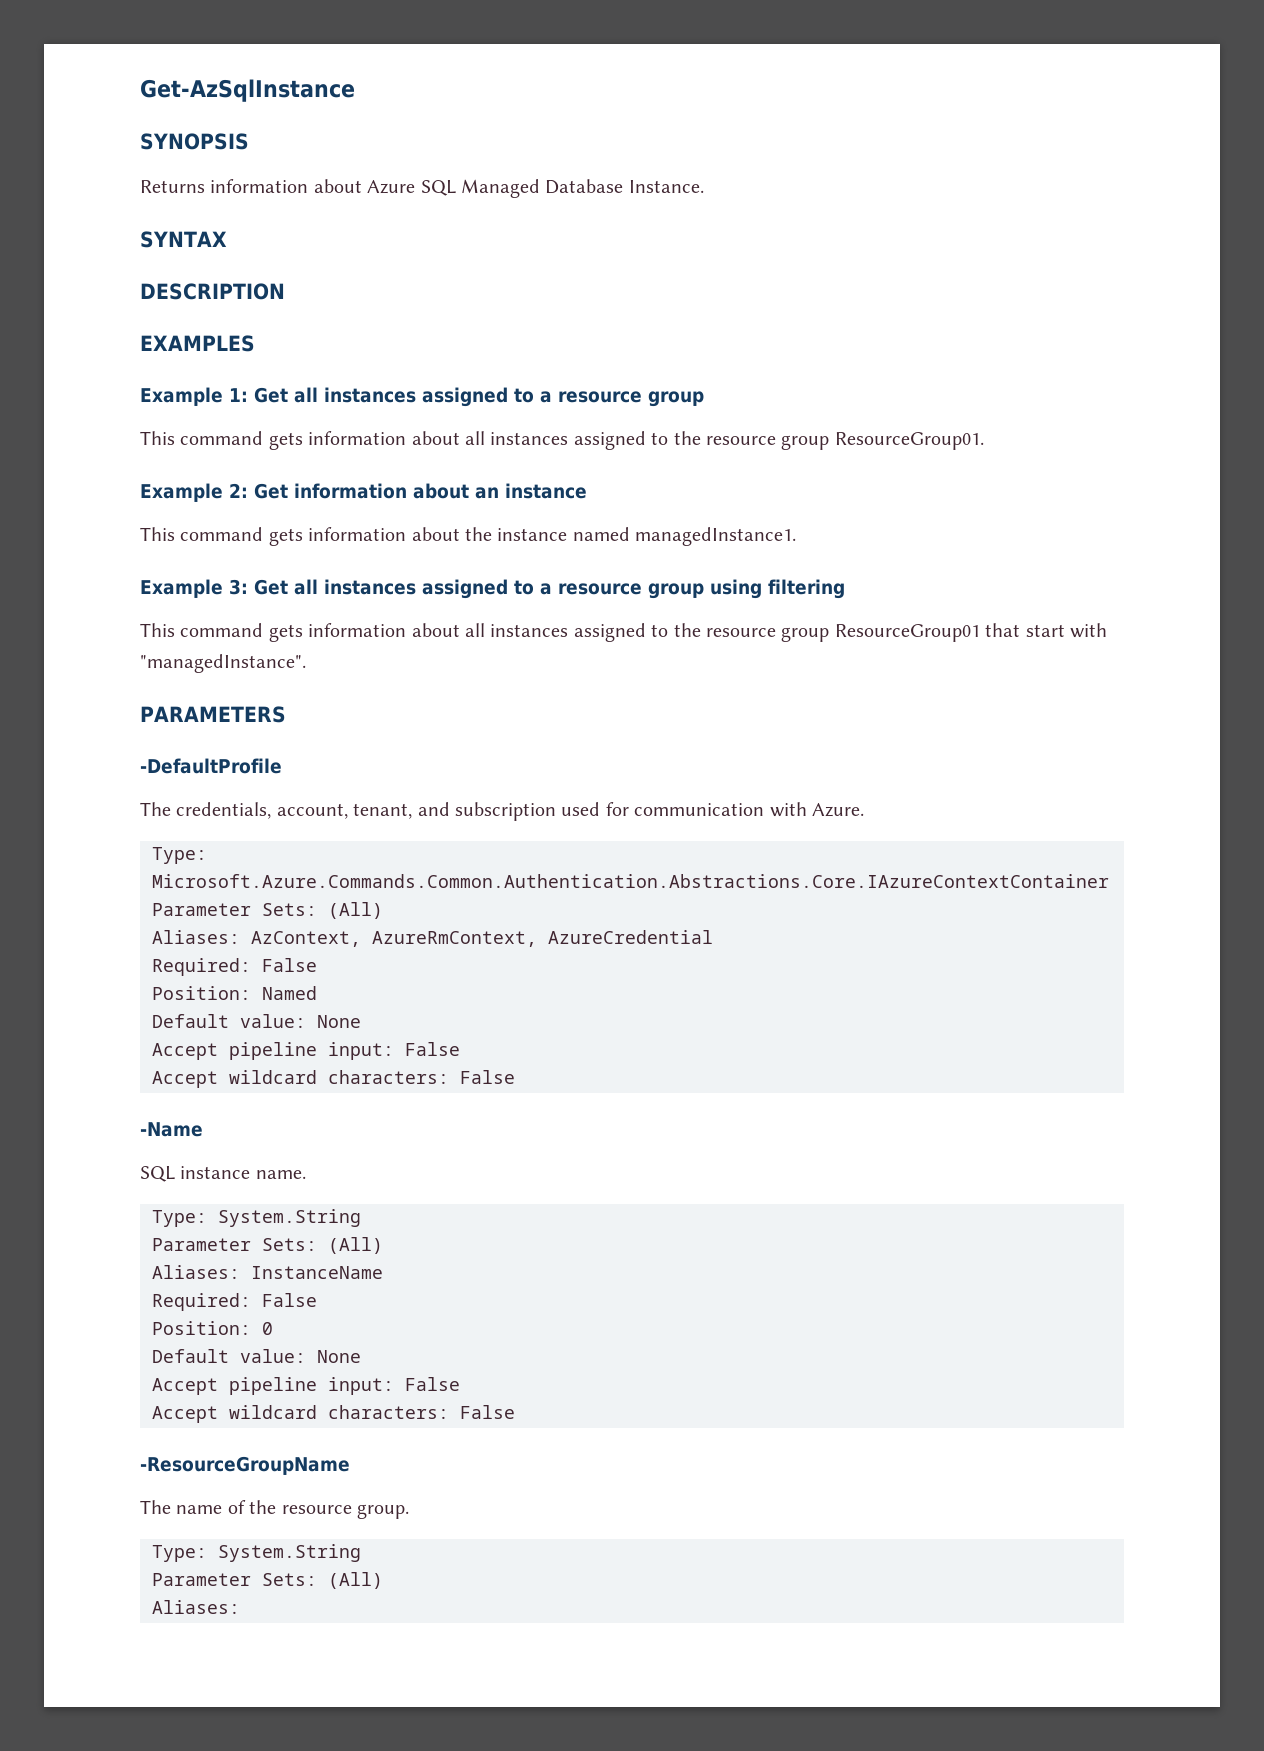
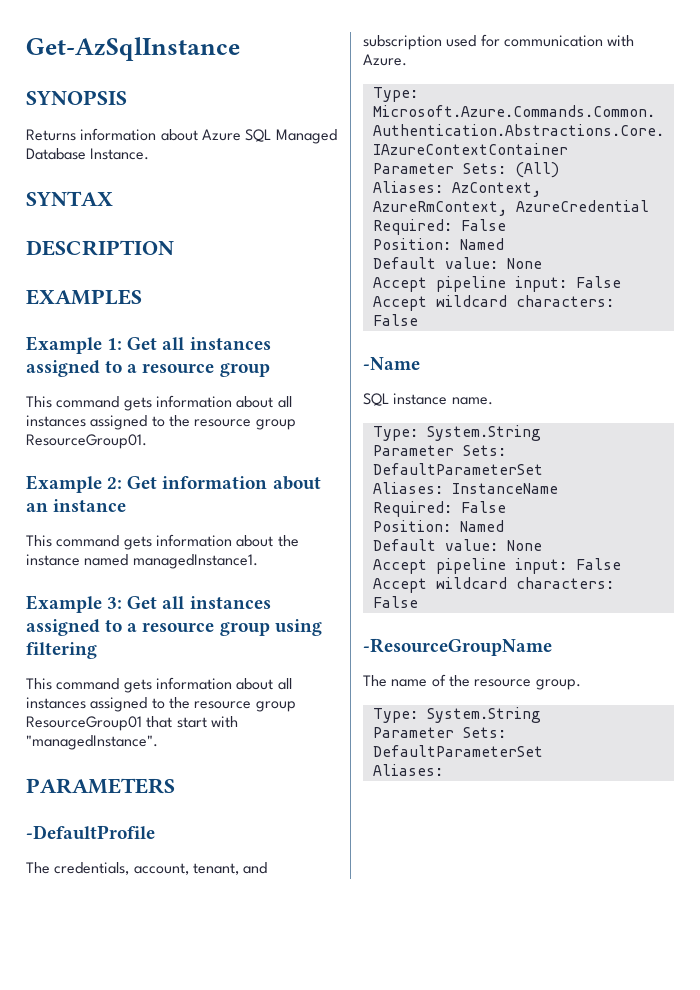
  SQL instance name.
  Type: System.String
- Parameter Sets: (All)
+ Parameter Sets: DefaultParameterSet
  Aliases: InstanceName
  Required: False
- Position: 0
+ Position: Named
  The name of the resource group.
  Type: System.String
- Parameter Sets: (All)
+ Parameter Sets: DefaultParameterSet

